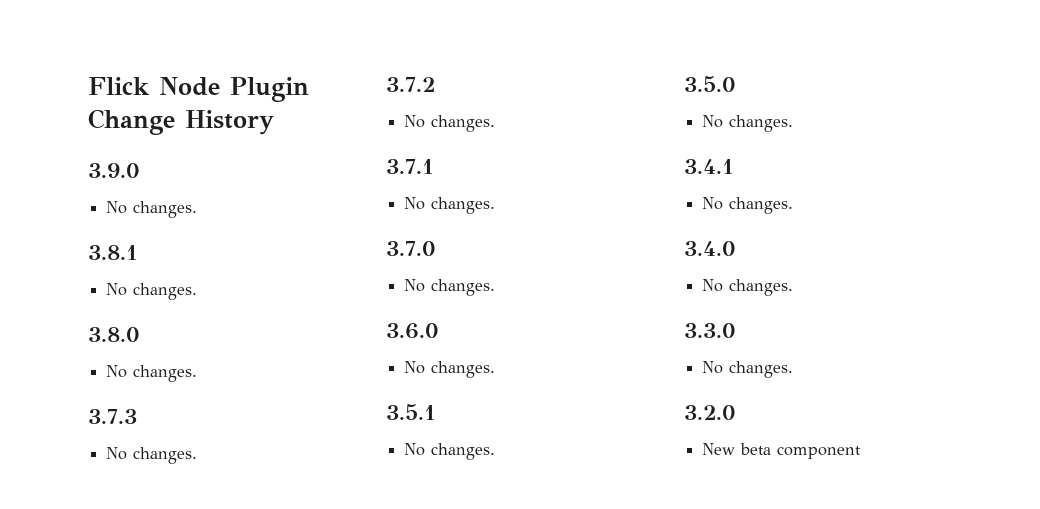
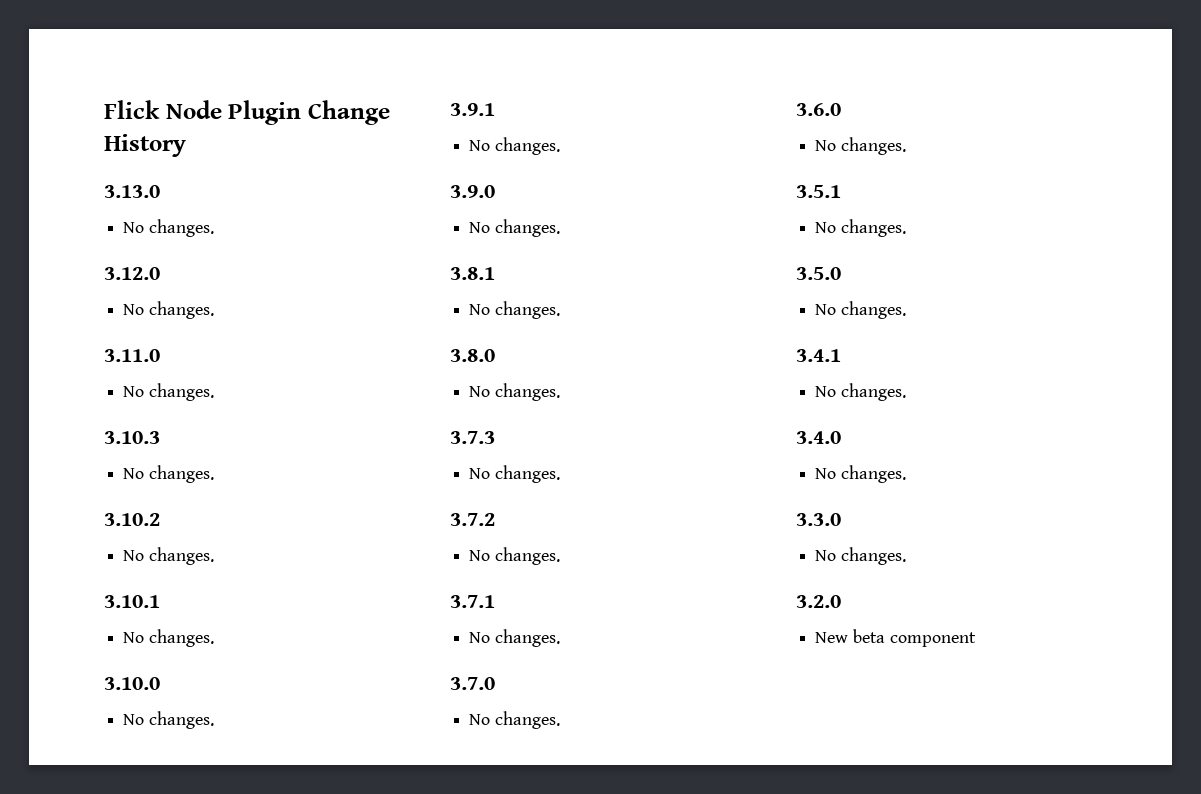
+ 3.13.0
+ No changes.
+ 3.12.0
+ No changes.
+ 3.11.0
+ No changes.
+ 3.10.3
+ No changes.
+ 3.10.2
+ No changes.
+ 3.10.1
+ No changes.
+ 3.10.0
+ No changes.
+ 3.9.1
+ No changes.

